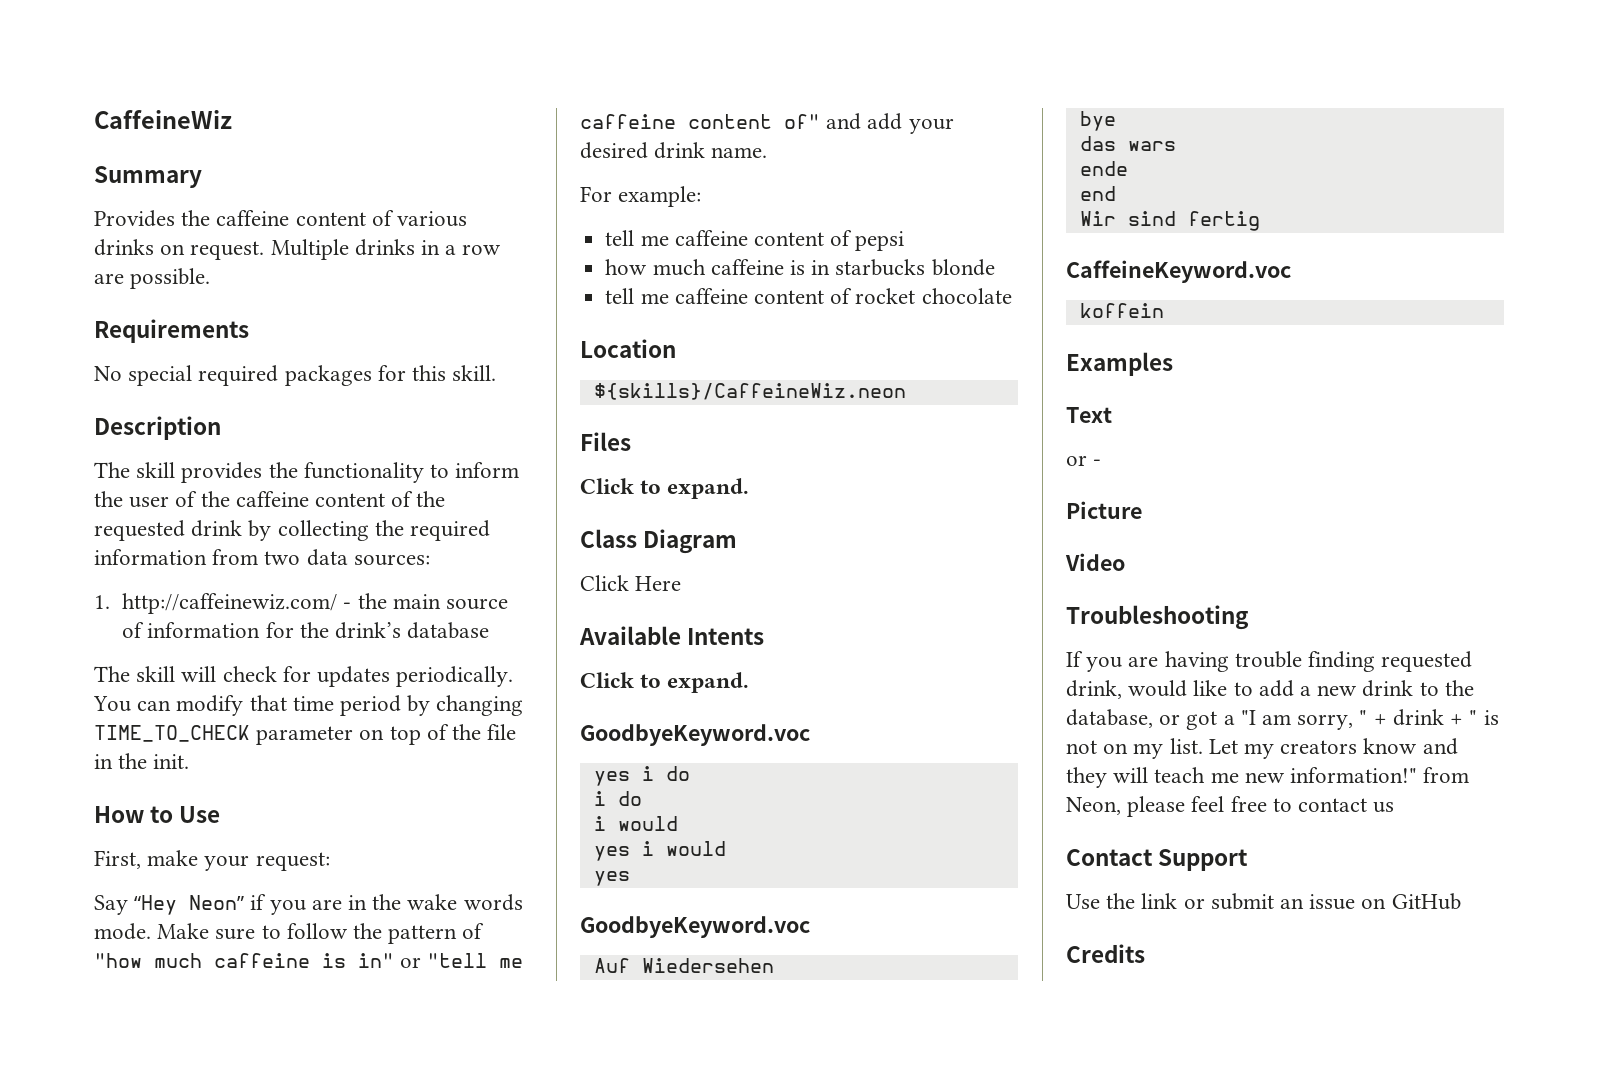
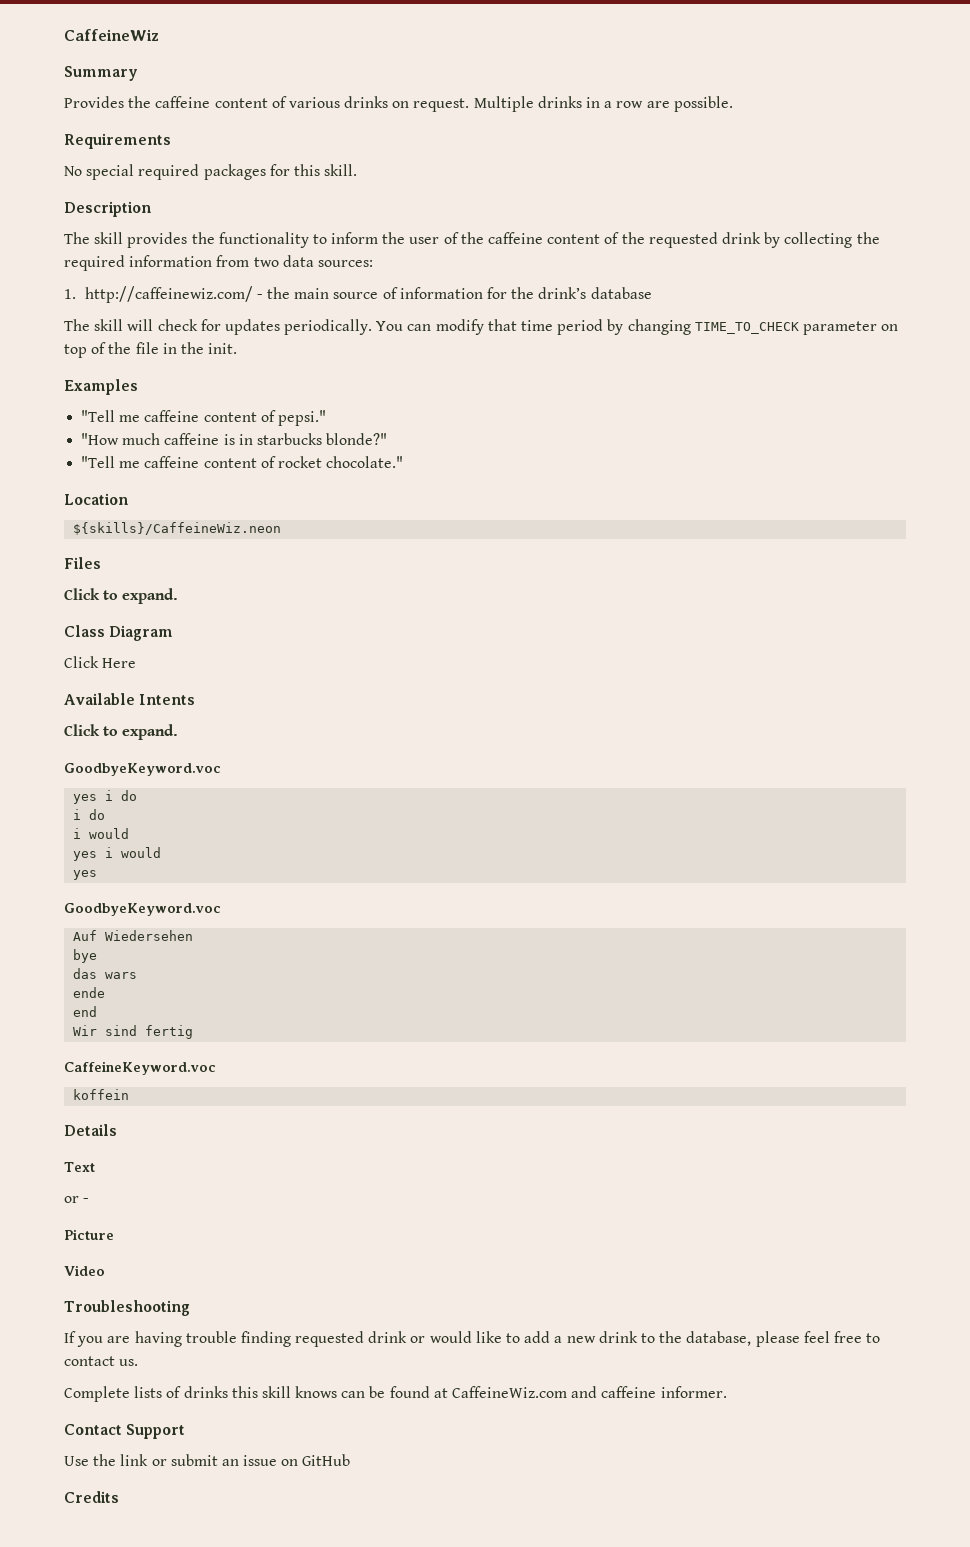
- How to Use
- First, make your request:
- Say “Hey Neon” if you are in the wake words mode. Make sure to follow the pattern of "how much caffeine is in" or "tell me caffeine content of" and add your desired drink name.
- For example:
- tell me caffeine content of pepsi
- how much caffeine is in starbucks blonde
- tell me caffeine content of rocket chocolate
+ Examples
+ "Tell me caffeine content of pepsi."
+ "How much caffeine is in starbucks blonde?"
+ "Tell me caffeine content of rocket chocolate."
- Examples
+ Details
- If you are having trouble finding requested drink, would like to add a new drink to the database, or got a "I am sorry, " + drink + " is not on my list. Let my creators know and they will teach me new information!" from Neon, please feel free to contact us
+ If you are having trouble finding requested drink or would like to add a new drink to the database, please feel free to contact us.
+ Complete lists of drinks this skill knows can be found at CaffeineWiz.com and caffeine informer.

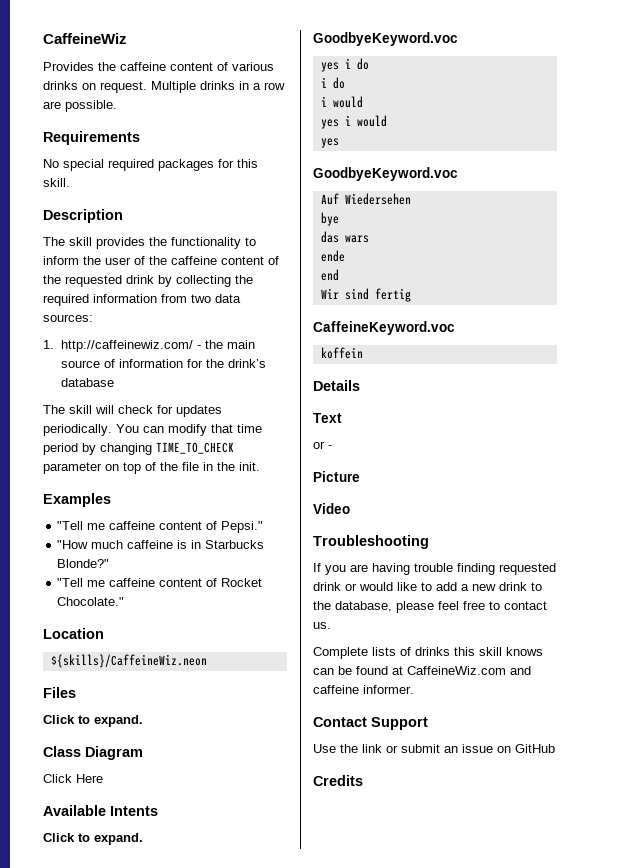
- Summary
- "Tell me caffeine content of pepsi."
+ "Tell me caffeine content of Pepsi."
- "How much caffeine is in starbucks blonde?"
- "Tell me caffeine content of rocket chocolate."
+ "How much caffeine is in Starbucks Blonde?"
+ "Tell me caffeine content of Rocket Chocolate."

